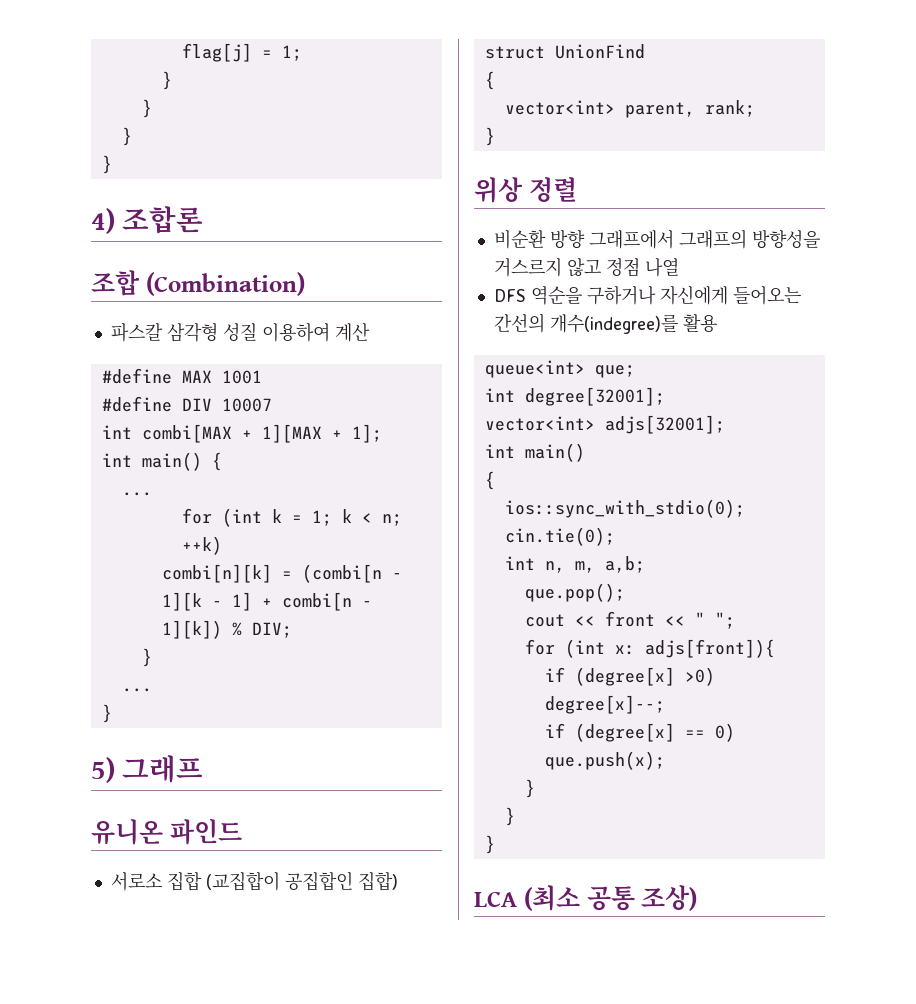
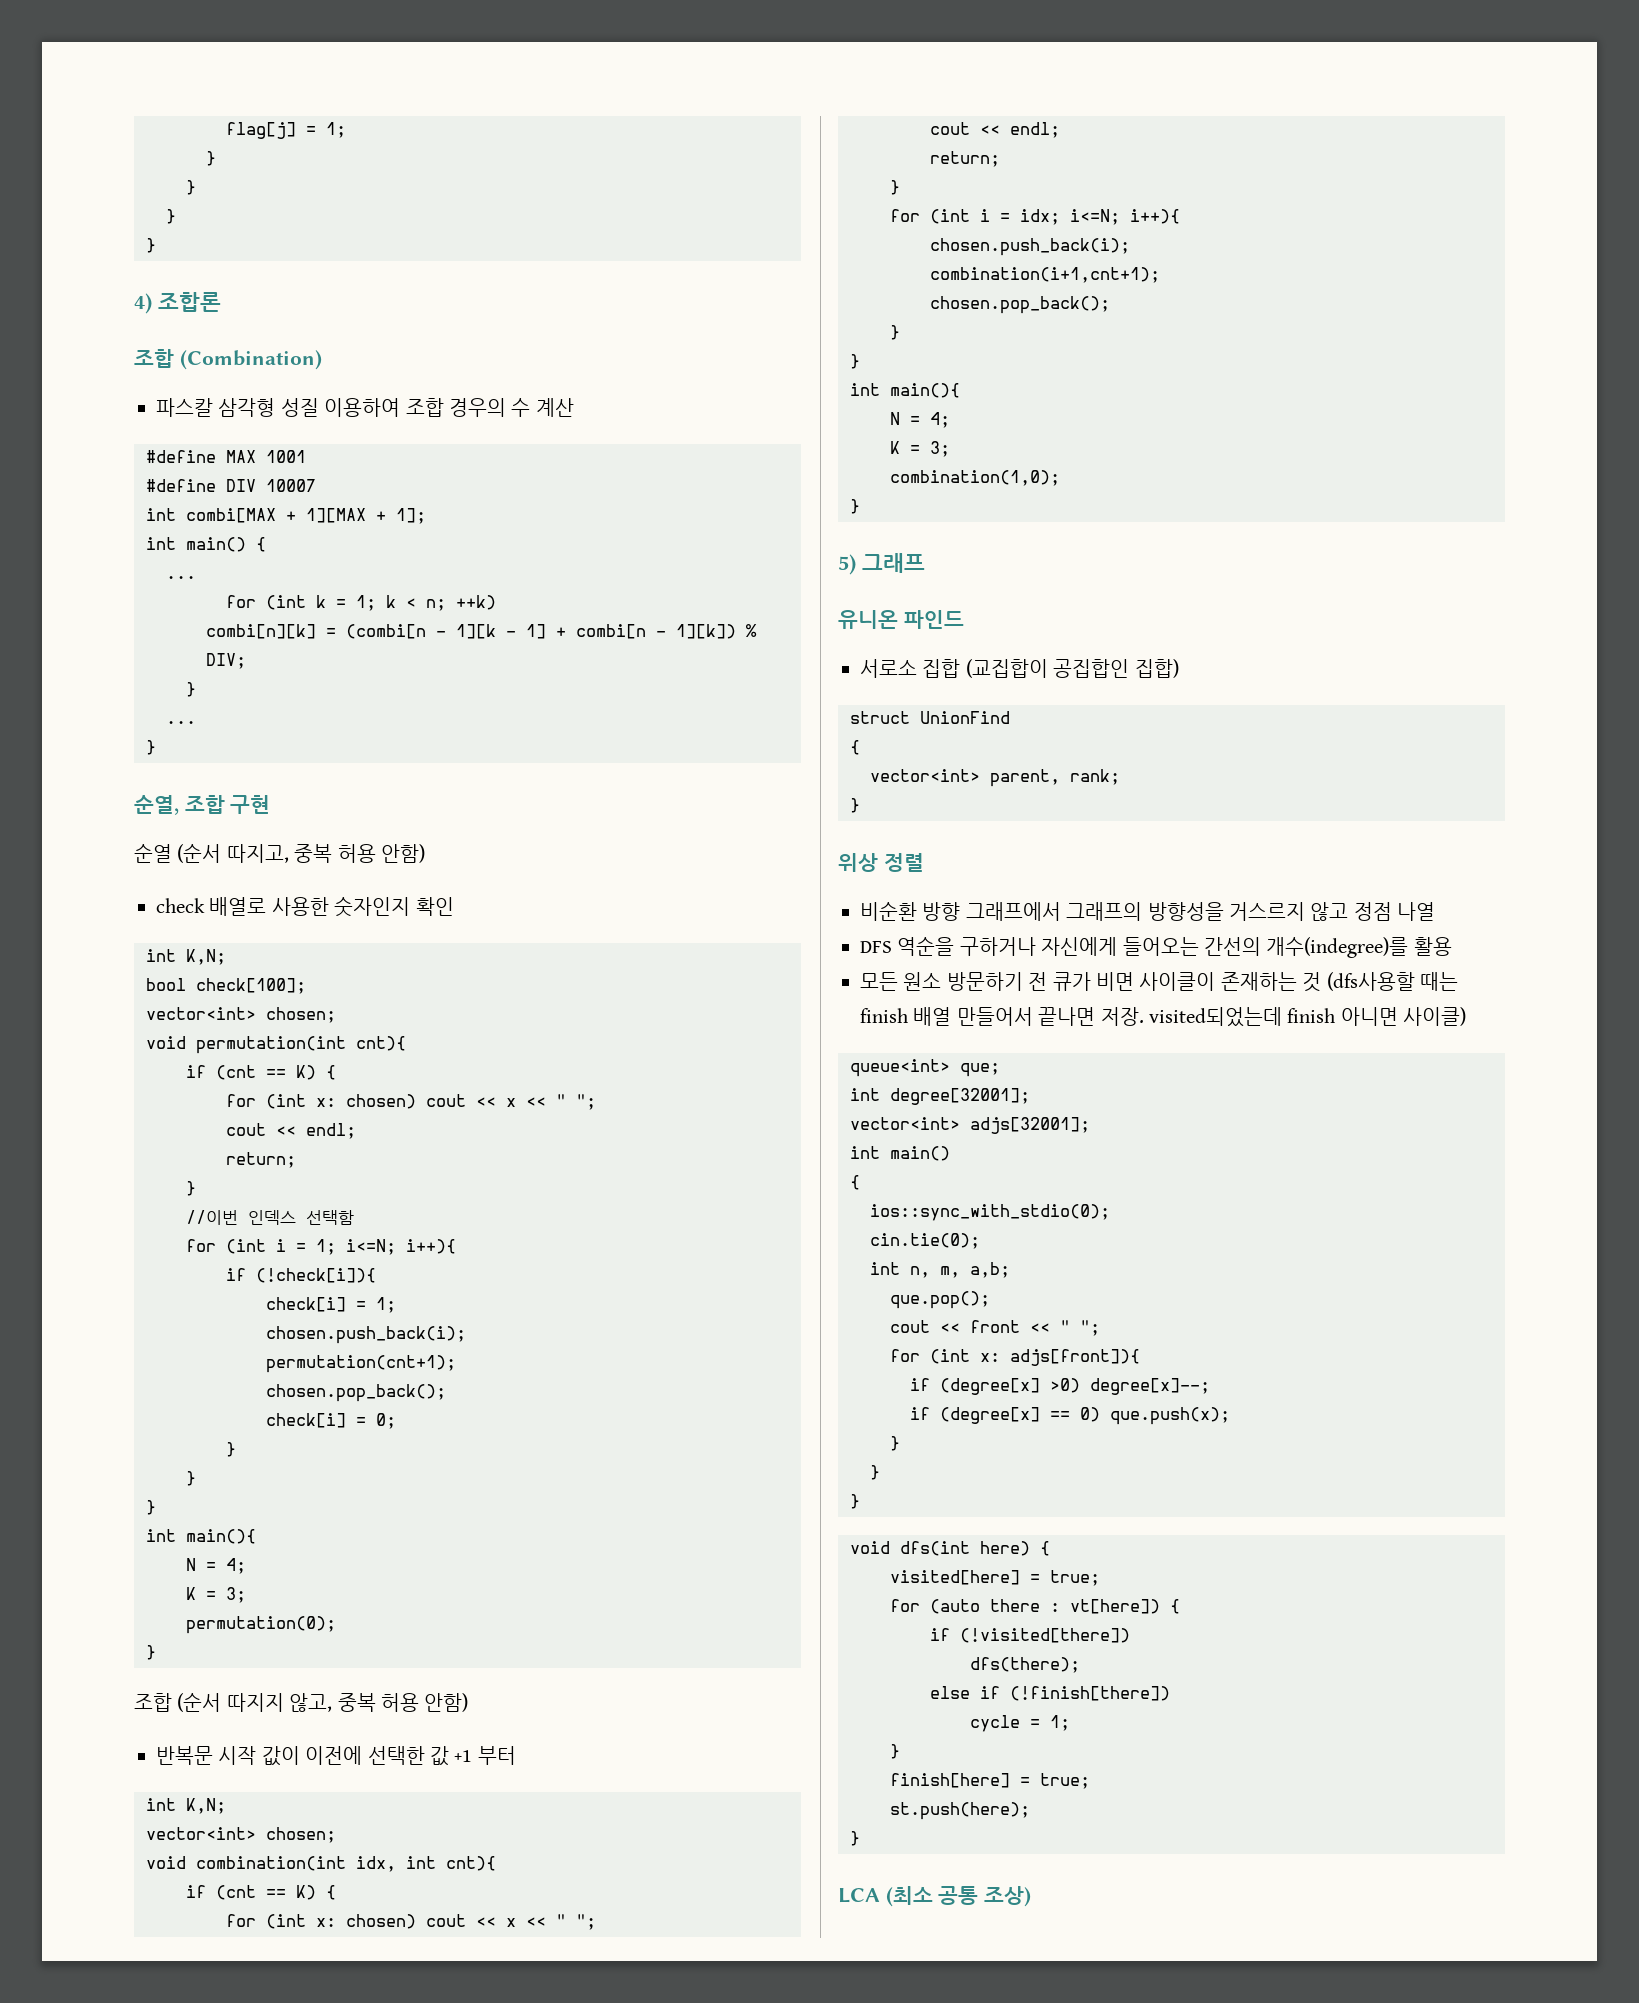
- 파스칼 삼각형 성질 이용하여 계산
+ 파스칼 삼각형 성질 이용하여 조합 경우의 수 계산
+ 순열, 조합 구현
+ 순열 (순서 따지고, 중복 허용 안함)
+ check 배열로 사용한 숫자인지 확인
+ int K,N;
+ bool check[100];
+ vector<int> chosen;
+ void permutation(int cnt){
+ if (cnt == K) {
+ for (int x: chosen) cout << x << " ";
+ cout << endl;
+ return;
+ }
+ //이번 인덱스 선택함
+ for (int i = 1; i<=N; i++){
+ if (!check[i]){
+ check[i] = 1;
+ chosen.push_back(i);
+ permutation(cnt+1);
+ chosen.pop_back();
+ check[i] = 0;
+ }
+ }
+ }
+ int main(){
+ N = 4;
+ K = 3;
+ permutation(0);
+ }
+ 조합 (순서 따지지 않고, 중복 허용 안함)
+ 반복문 시작 값이 이전에 선택한 값 +1 부터
+ int K,N;
+ vector<int> chosen;
+ void combination(int idx, int cnt){
+ if (cnt == K) {
+ for (int x: chosen) cout << x << " ";
+ cout << endl;
+ return;
+ }
+ for (int i = idx; i<=N; i++){
+ chosen.push_back(i);
+ combination(i+1,cnt+1);
+ chosen.pop_back();
+ }
+ }
+ int main(){
+ N = 4;
+ K = 3;
+ combination(1,0);
+ }
+ 모든 원소 방문하기 전 큐가 비면 사이클이 존재하는 것 (dfs사용할 때는 finish 배열 만들어서 끝나면 저장. visited되었는데 finish 아니면 사이클)
+ void dfs(int here) {
+ visited[here] = true;
+ for (auto there : vt[here]) {
+ if (!visited[there])
+ dfs(there);
+ else if (!finish[there])
+ cycle = 1;
+ }
+ finish[here] = true;
+ st.push(here);
+ }

